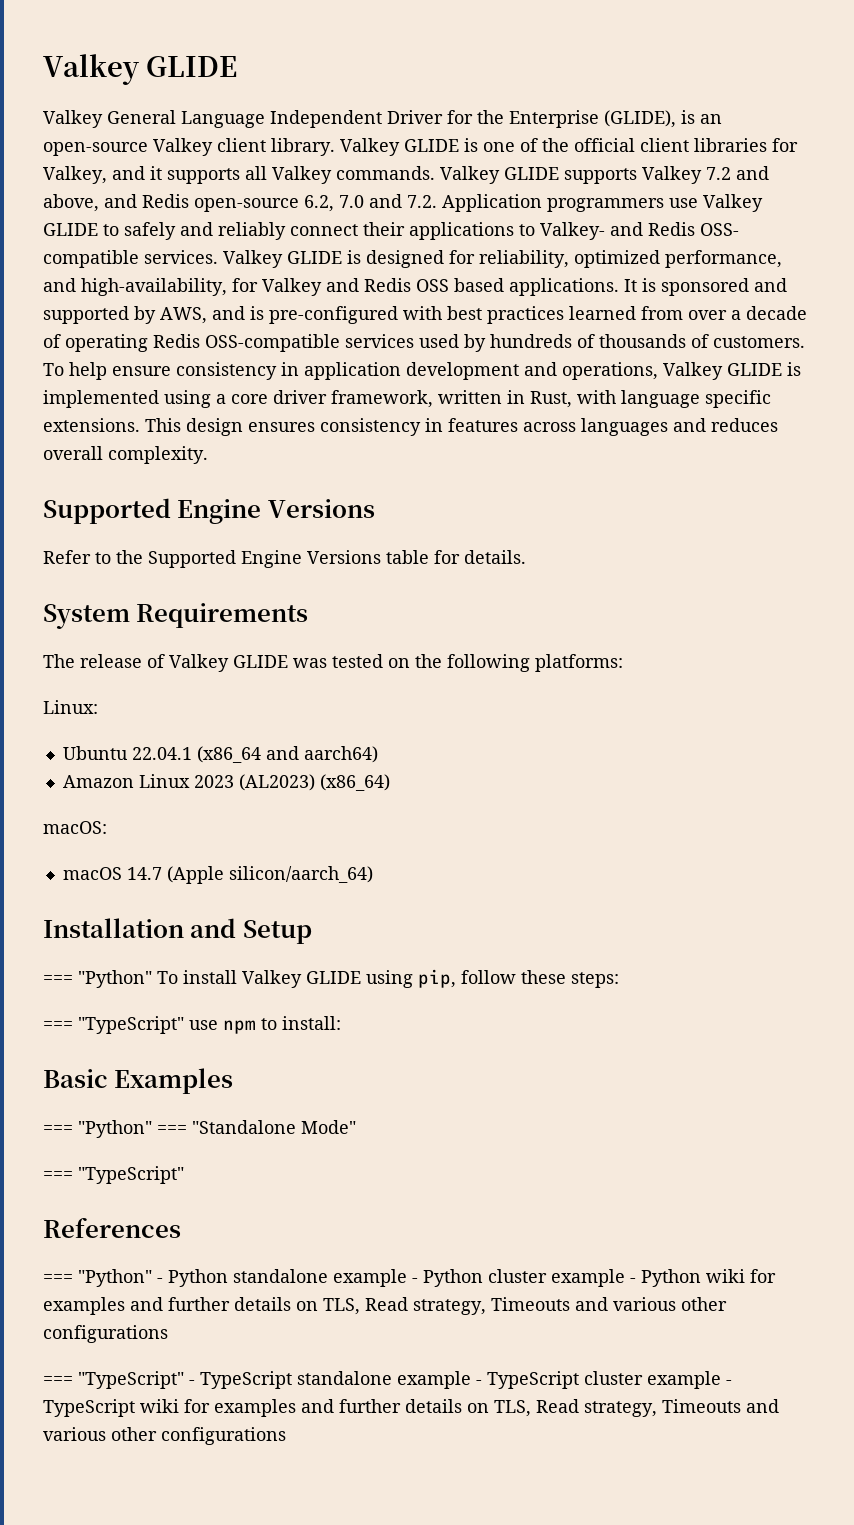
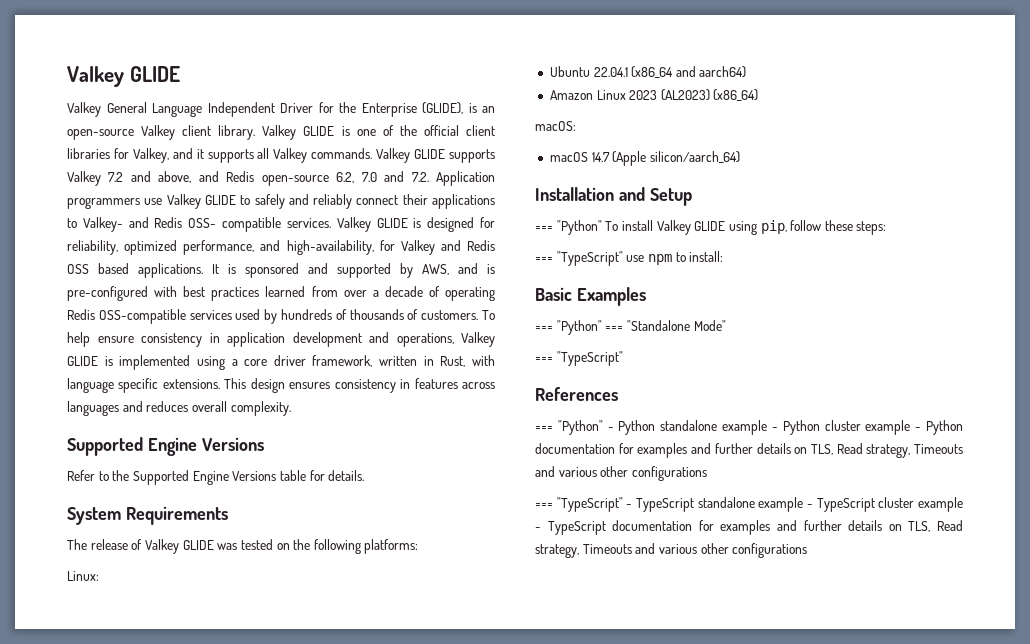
- === "Python" - Python standalone example - Python cluster example - Python wiki for examples and further details on TLS, Read strategy, Timeouts and various other configurations
+ === "Python" - Python standalone example - Python cluster example - Python documentation for examples and further details on TLS, Read strategy, Timeouts and various other configurations
- === "TypeScript" - TypeScript standalone example - TypeScript cluster example - TypeScript wiki for examples and further details on TLS, Read strategy, Timeouts and various other configurations
+ === "TypeScript" - TypeScript standalone example - TypeScript cluster example - TypeScript documentation for examples and further details on TLS, Read strategy, Timeouts and various other configurations

